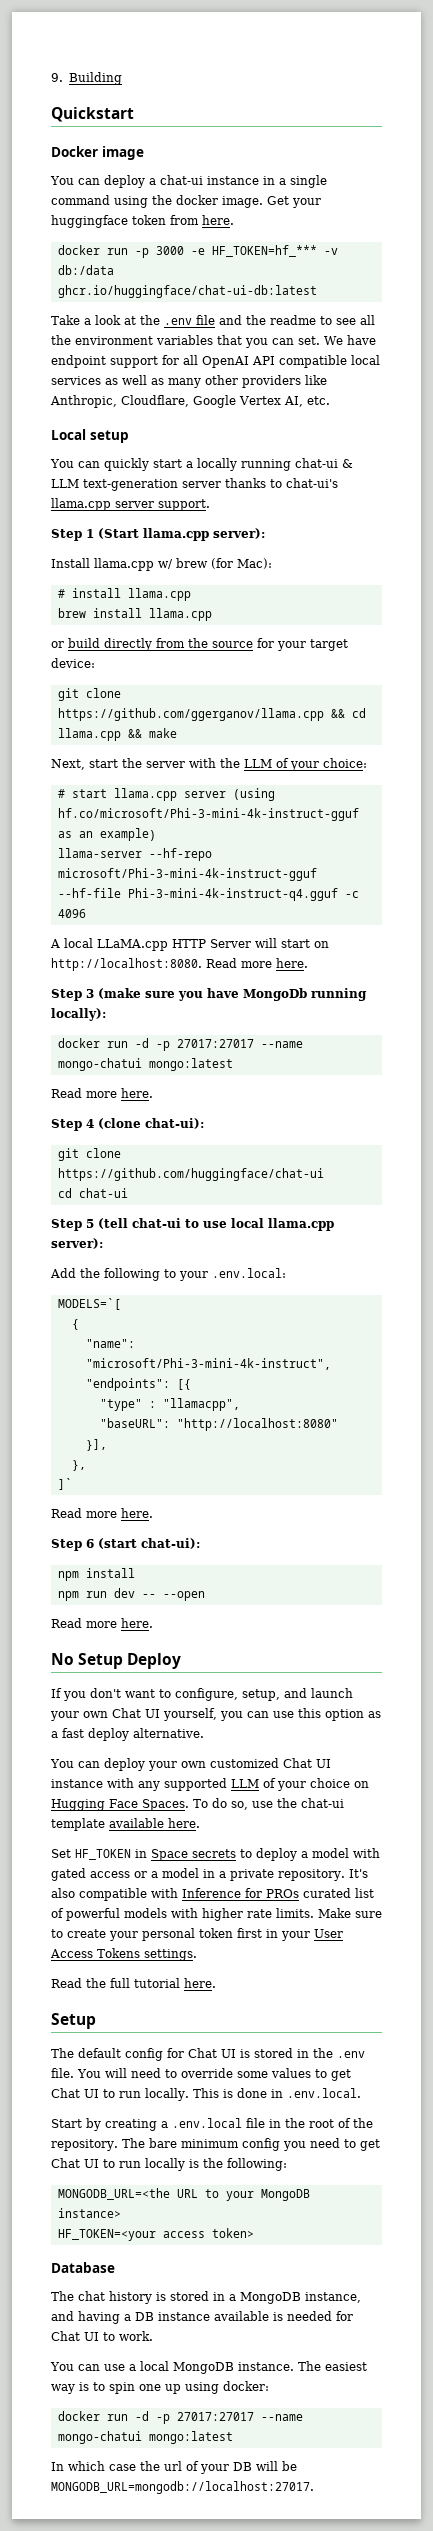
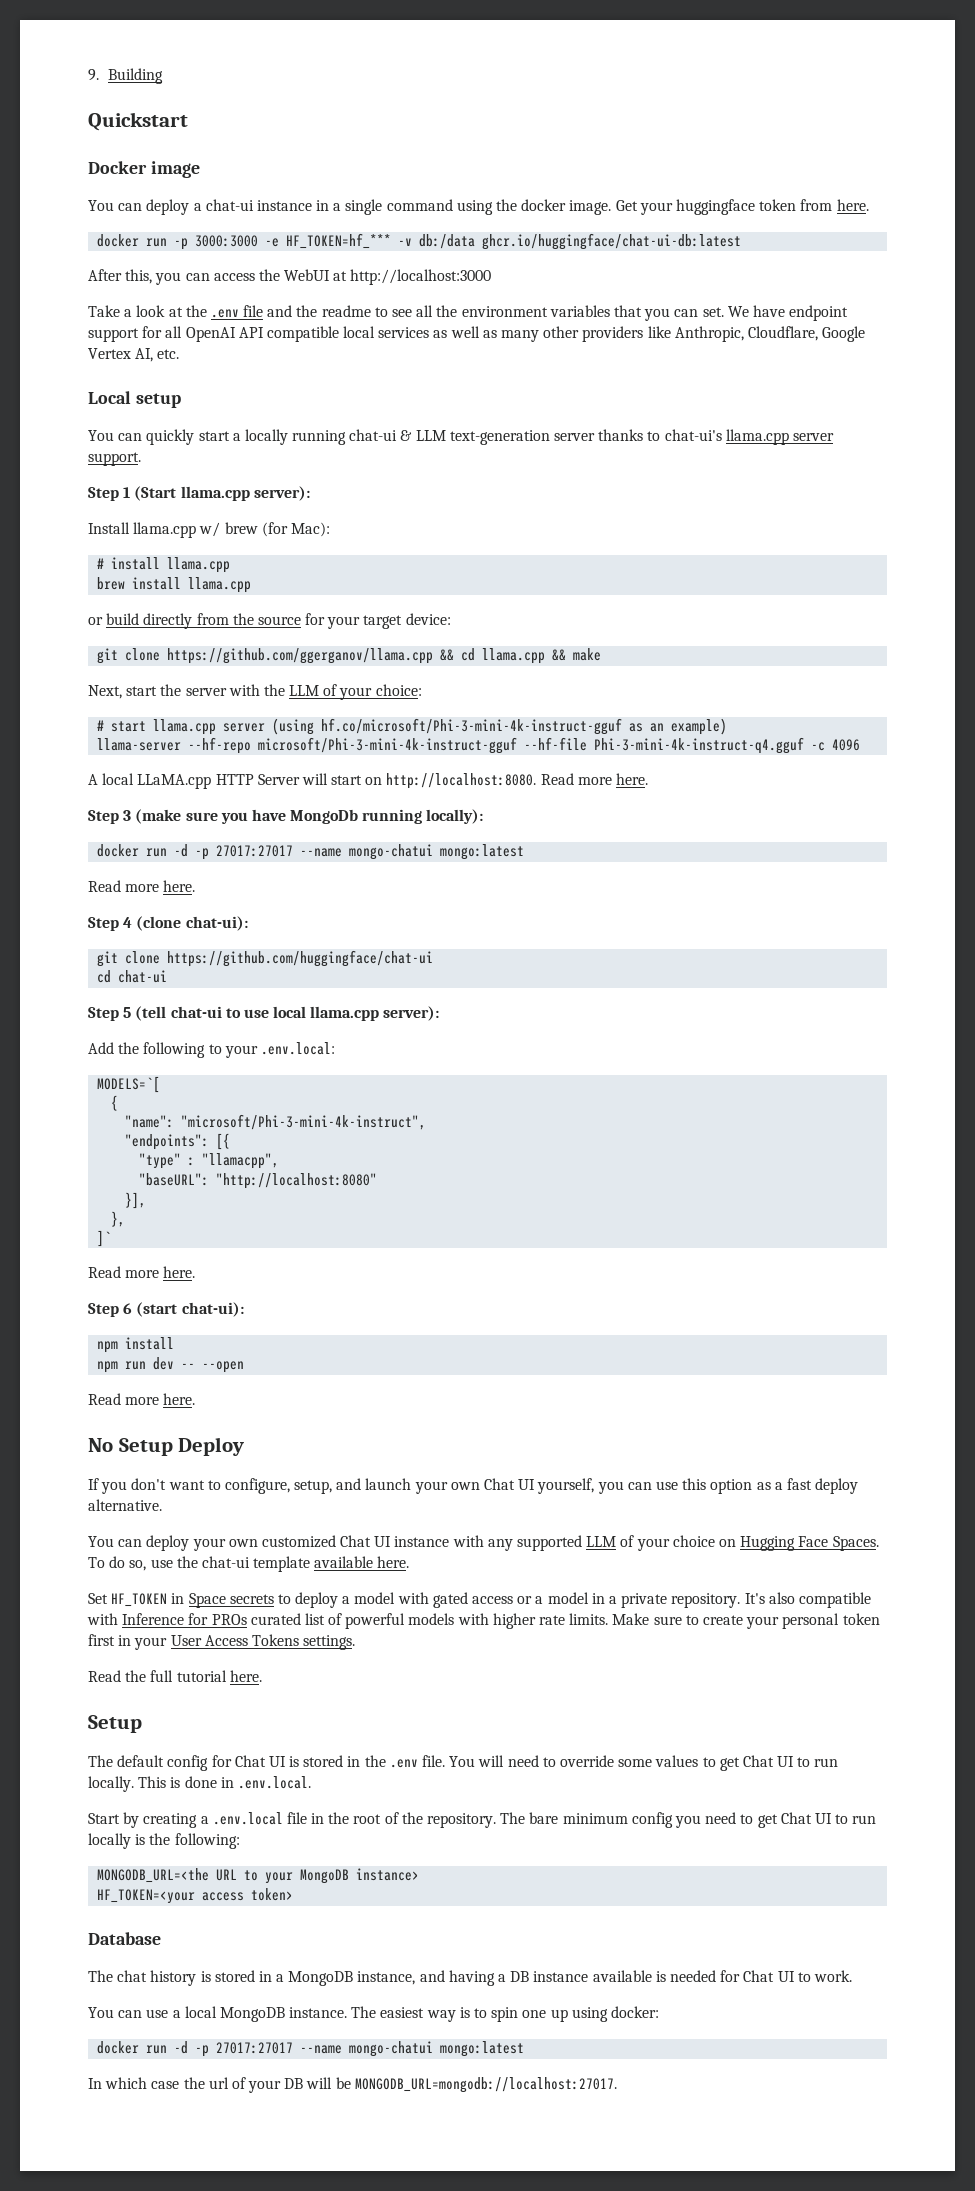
- docker run -p 3000 -e HF_TOKEN=hf_*** -v db:/data ghcr.io/huggingface/chat-ui-db:latest
+ docker run -p 3000:3000 -e HF_TOKEN=hf_*** -v db:/data ghcr.io/huggingface/chat-ui-db:latest
+ After this, you can access the WebUI at http://localhost:3000

